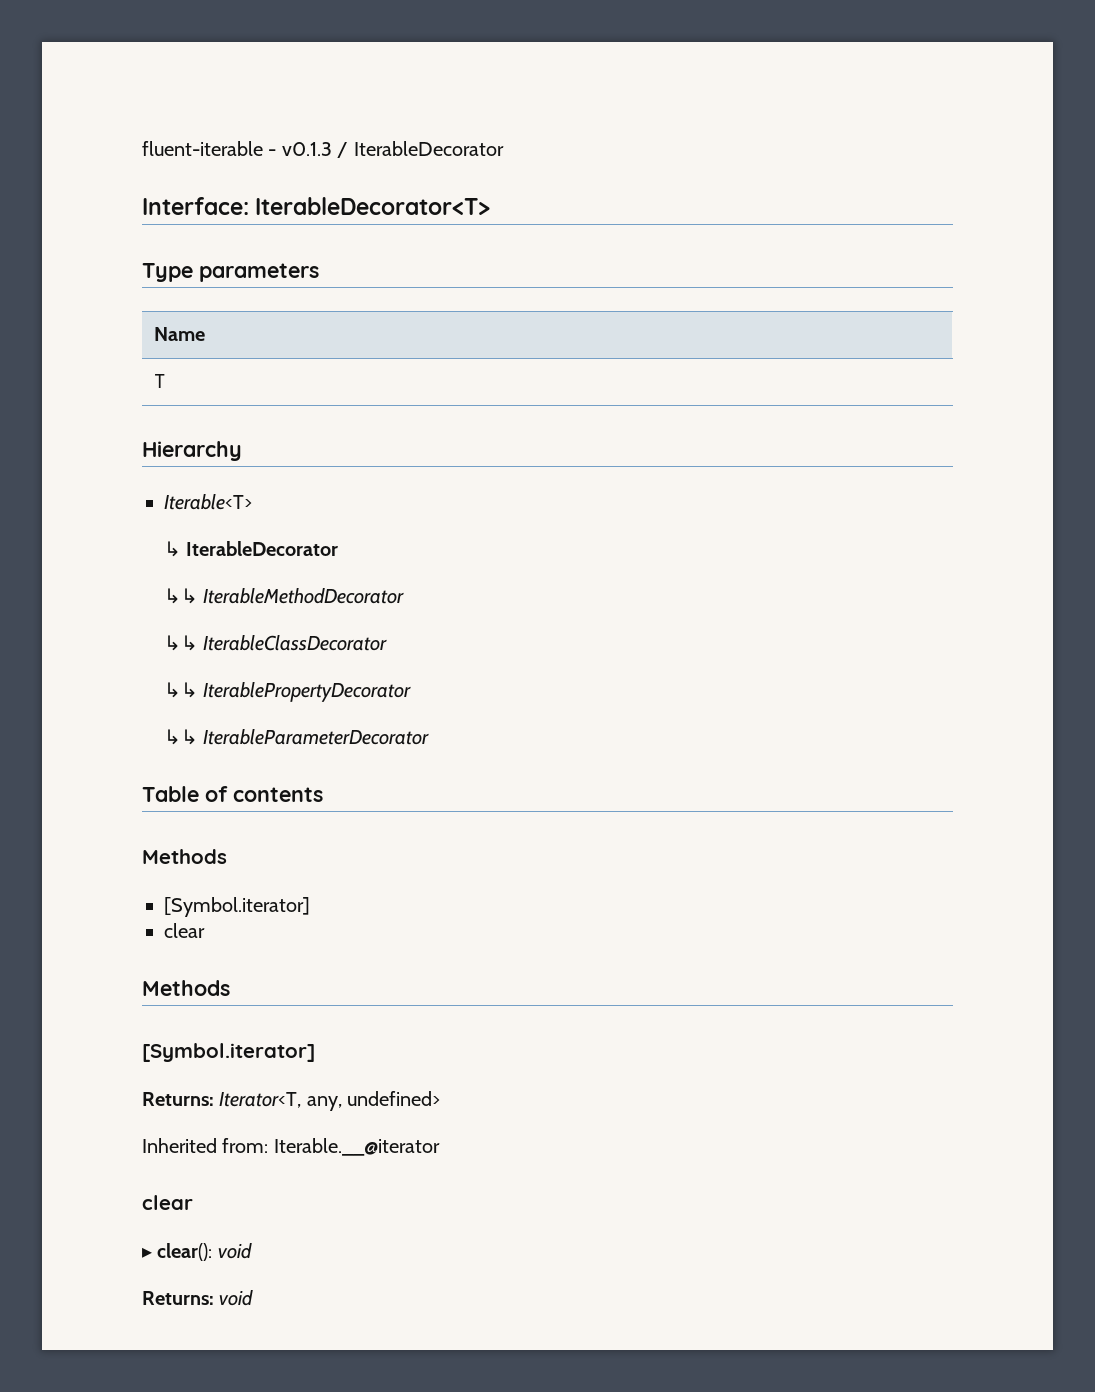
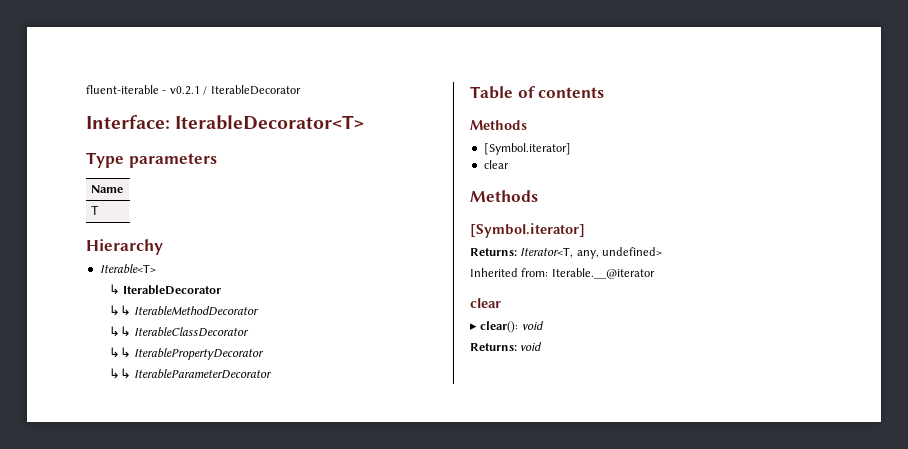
- fluent-iterable - v0.1.3 / IterableDecorator
+ fluent-iterable - v0.2.1 / IterableDecorator

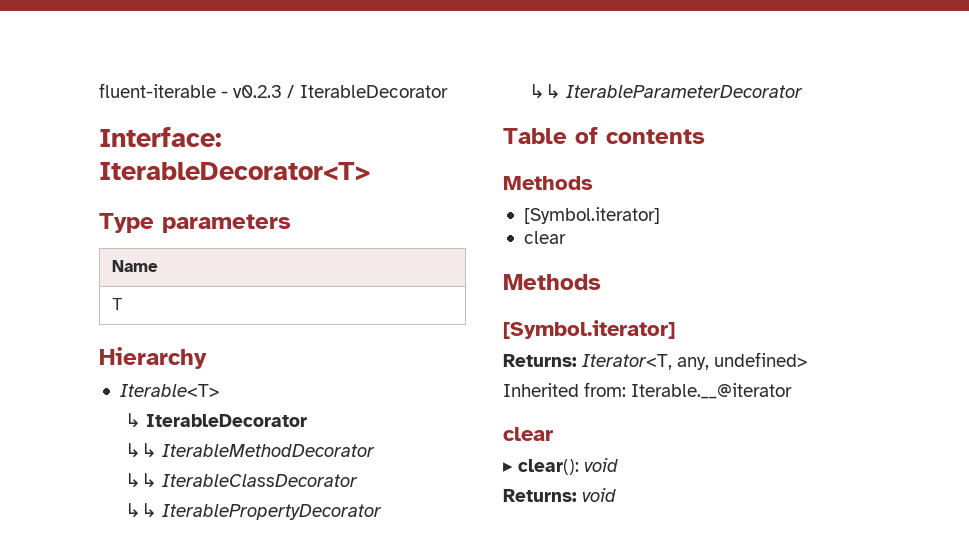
- fluent-iterable - v0.2.1 / IterableDecorator
+ fluent-iterable - v0.2.3 / IterableDecorator

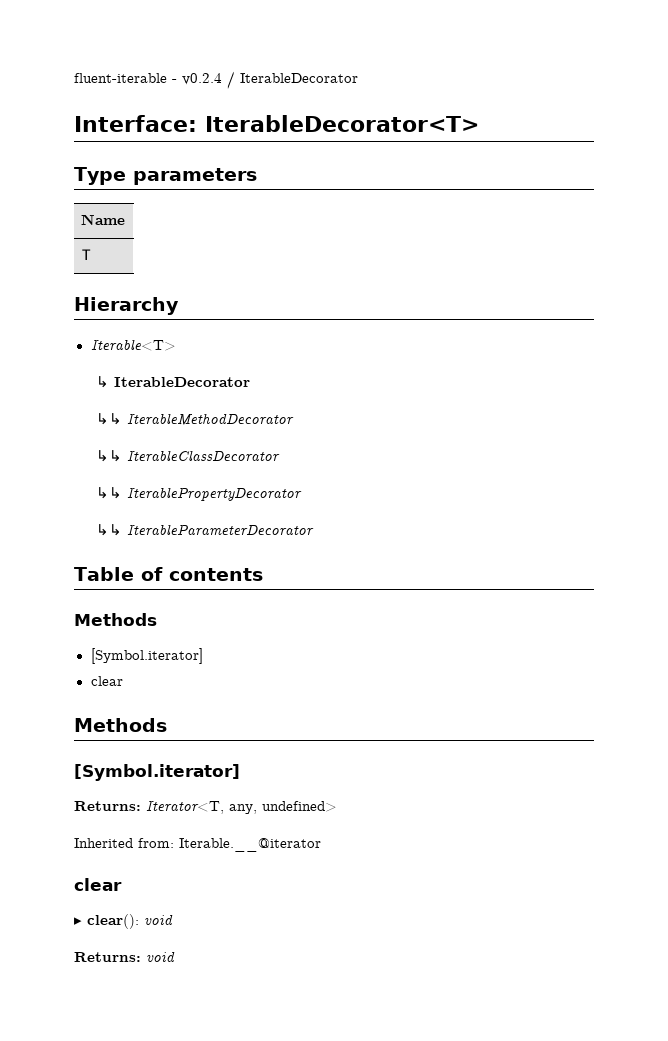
- fluent-iterable - v0.2.3 / IterableDecorator
+ fluent-iterable - v0.2.4 / IterableDecorator

